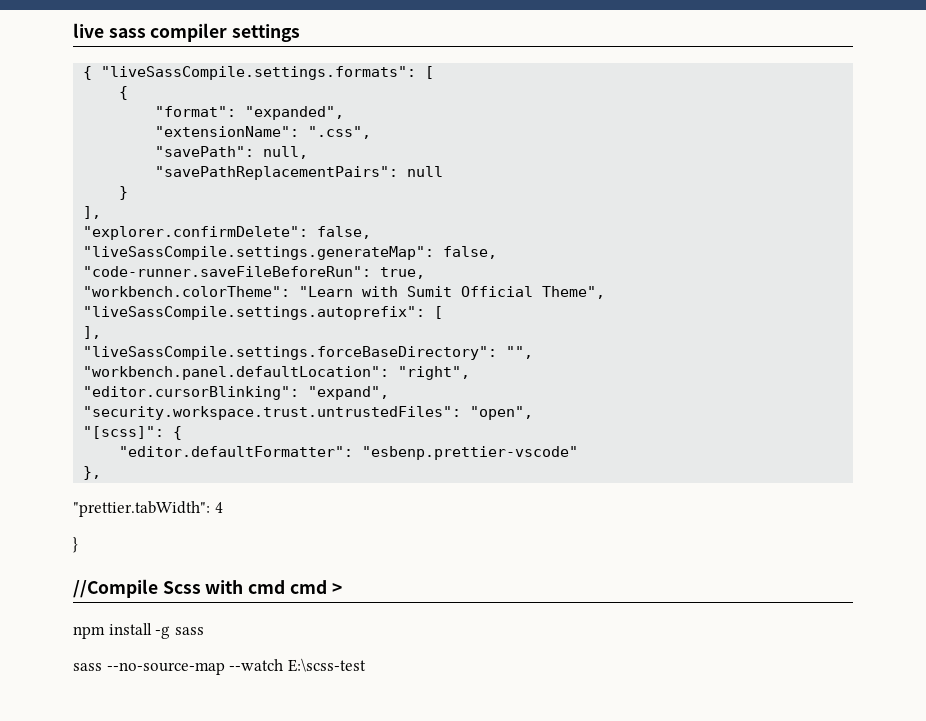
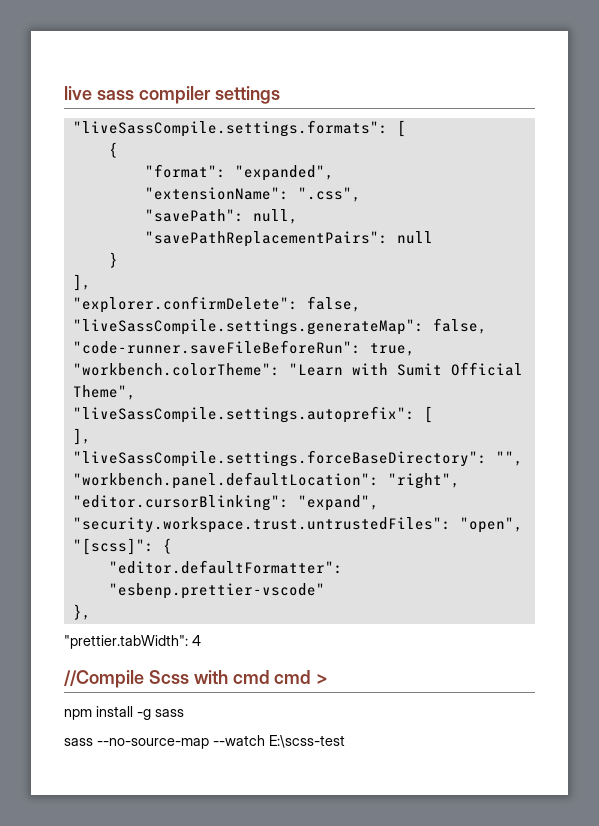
- { "liveSassCompile.settings.formats": [
+ "liveSassCompile.settings.formats": [
  "prettier.tabWidth": 4
- }

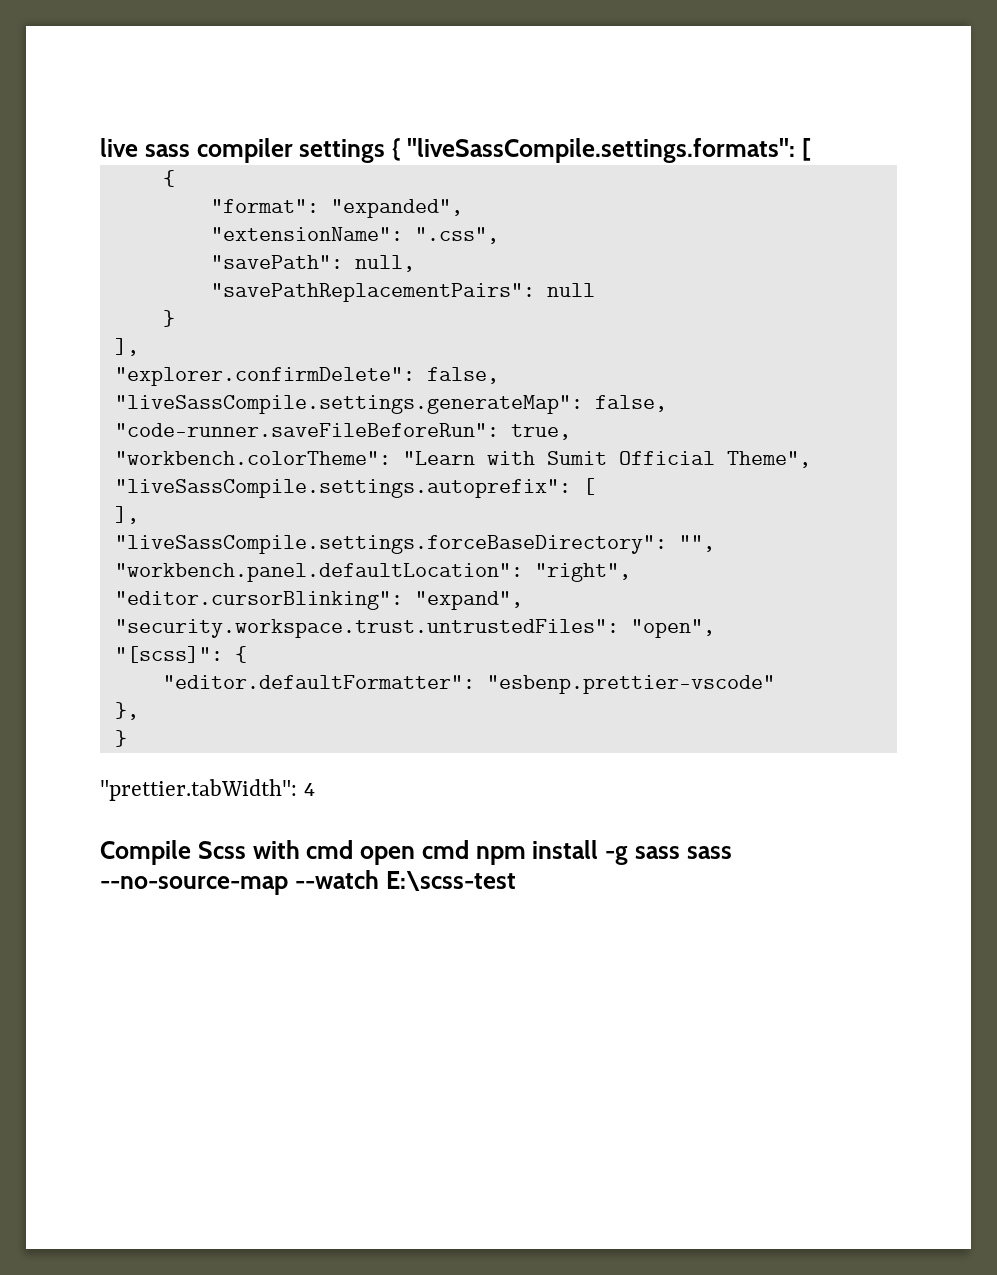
- live sass compiler settings
- "liveSassCompile.settings.formats": [
+ live sass compiler settings { "liveSassCompile.settings.formats": [
  },
+ }
- //Compile Scss with cmd cmd >
- npm install -g sass
- sass --no-source-map --watch E:\scss-test
+ Compile Scss with cmd open cmd npm install -g sass sass --no-source-map --watch E:\scss-test

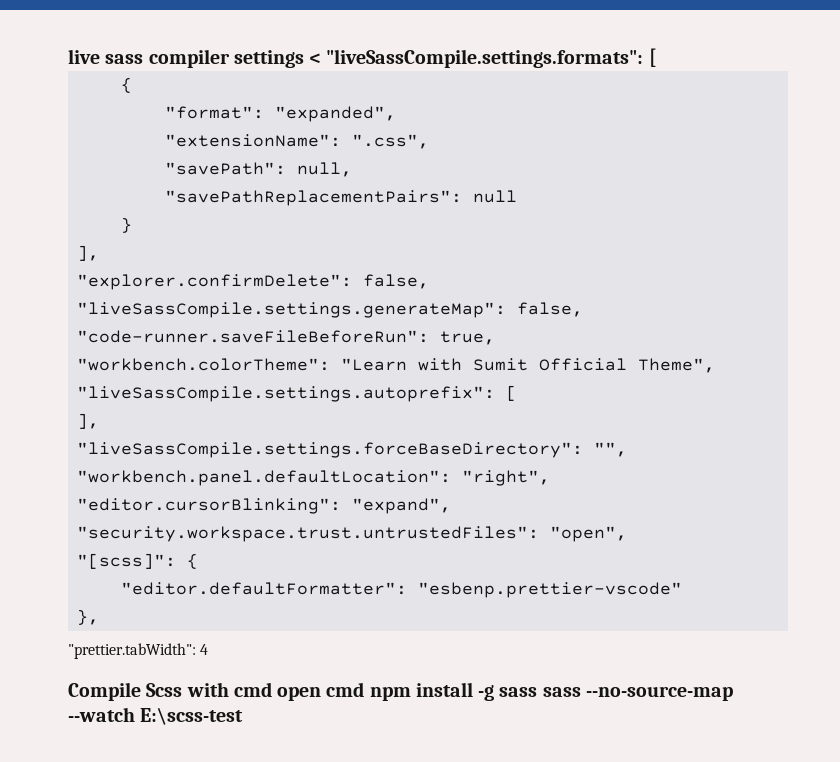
- live sass compiler settings { "liveSassCompile.settings.formats": [
+ live sass compiler settings < "liveSassCompile.settings.formats": [
  },
- }

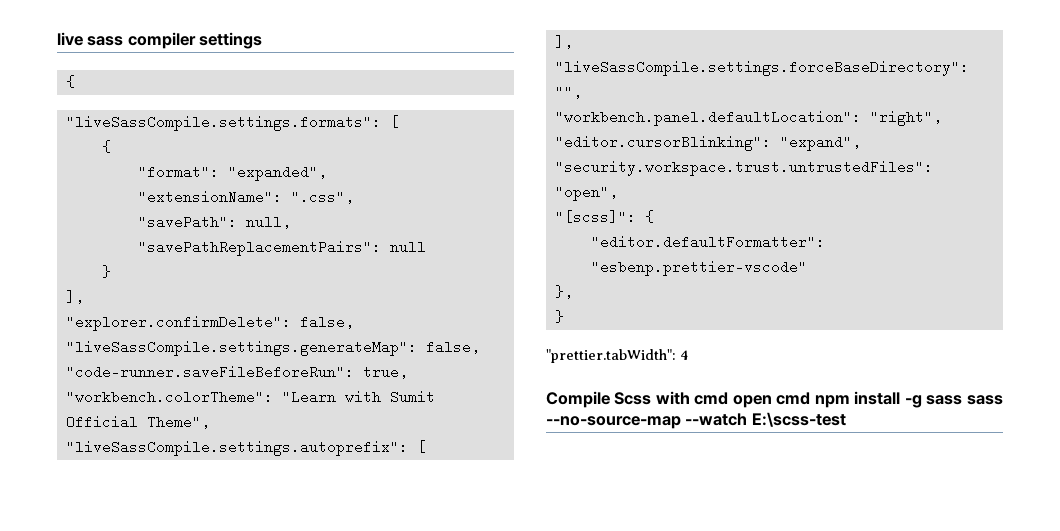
- live sass compiler settings < "liveSassCompile.settings.formats": [
+ live sass compiler settings
+ {
+ "liveSassCompile.settings.formats": [
  },
+ }

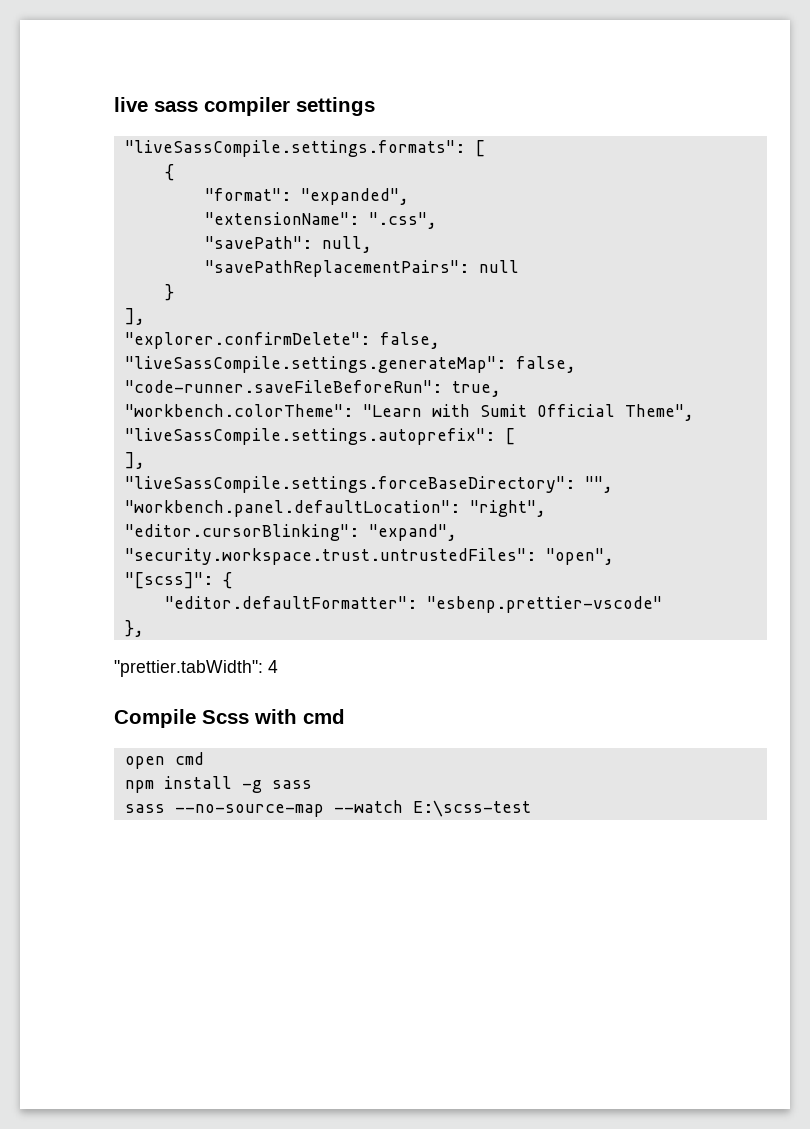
  live sass compiler settings
- {
  },
- }
- Compile Scss with cmd open cmd npm install -g sass sass --no-source-map --watch E:\scss-test
+ Compile Scss with cmd
+ open cmd
+ npm install -g sass
+ sass --no-source-map --watch E:\scss-test

